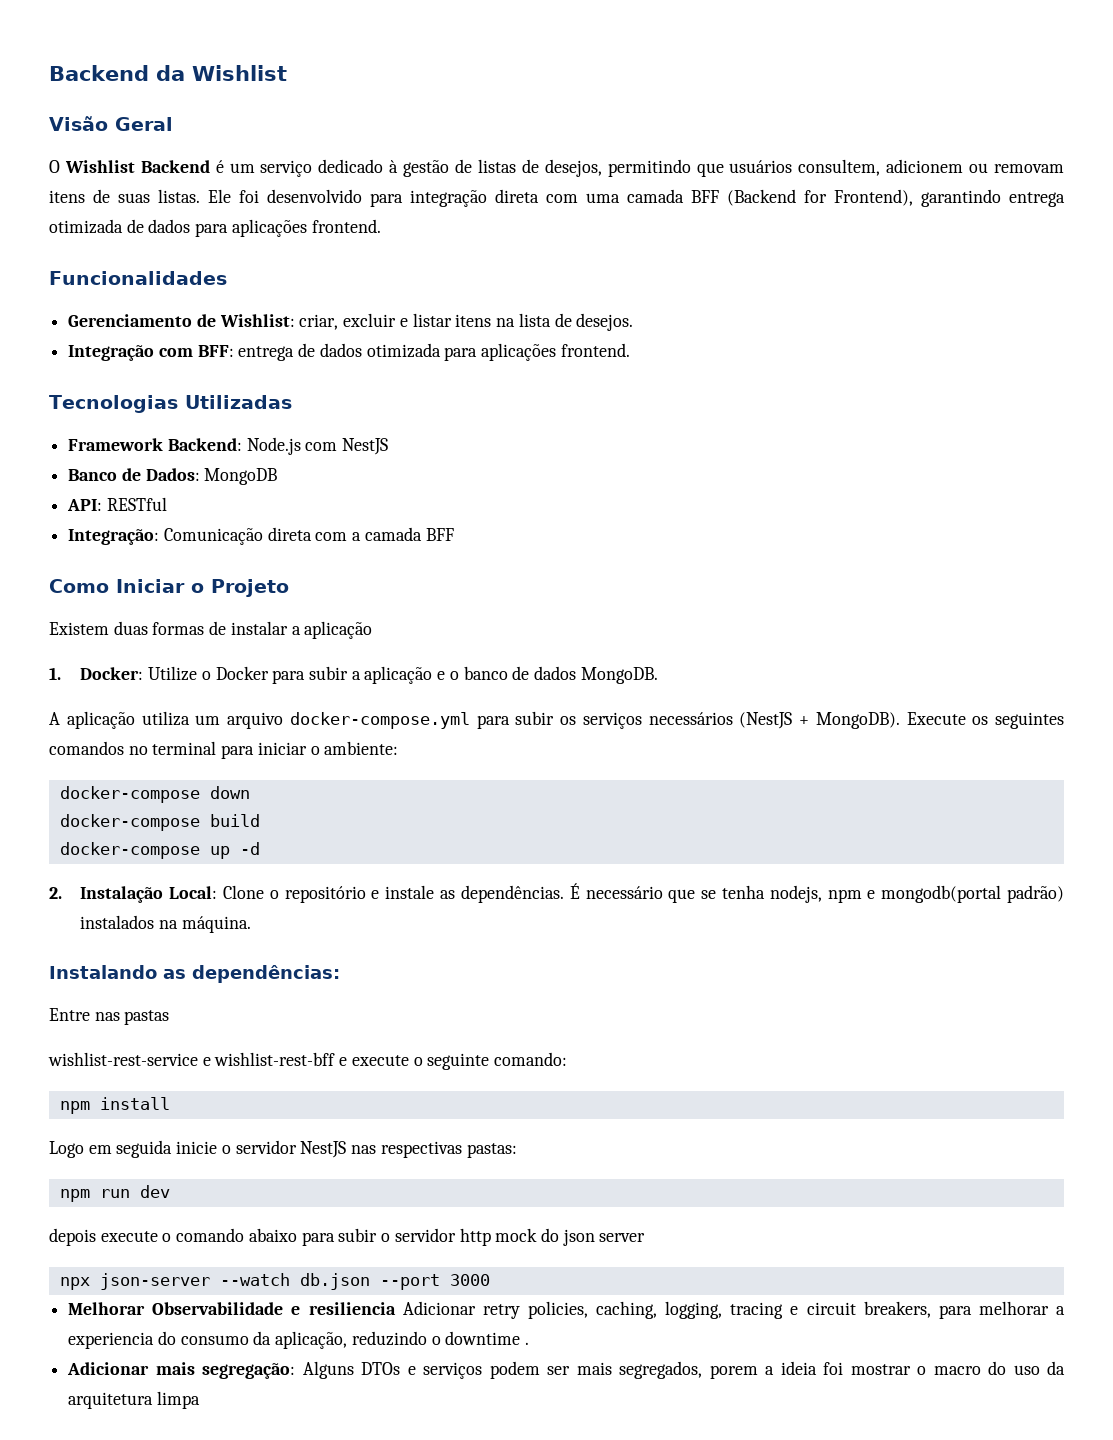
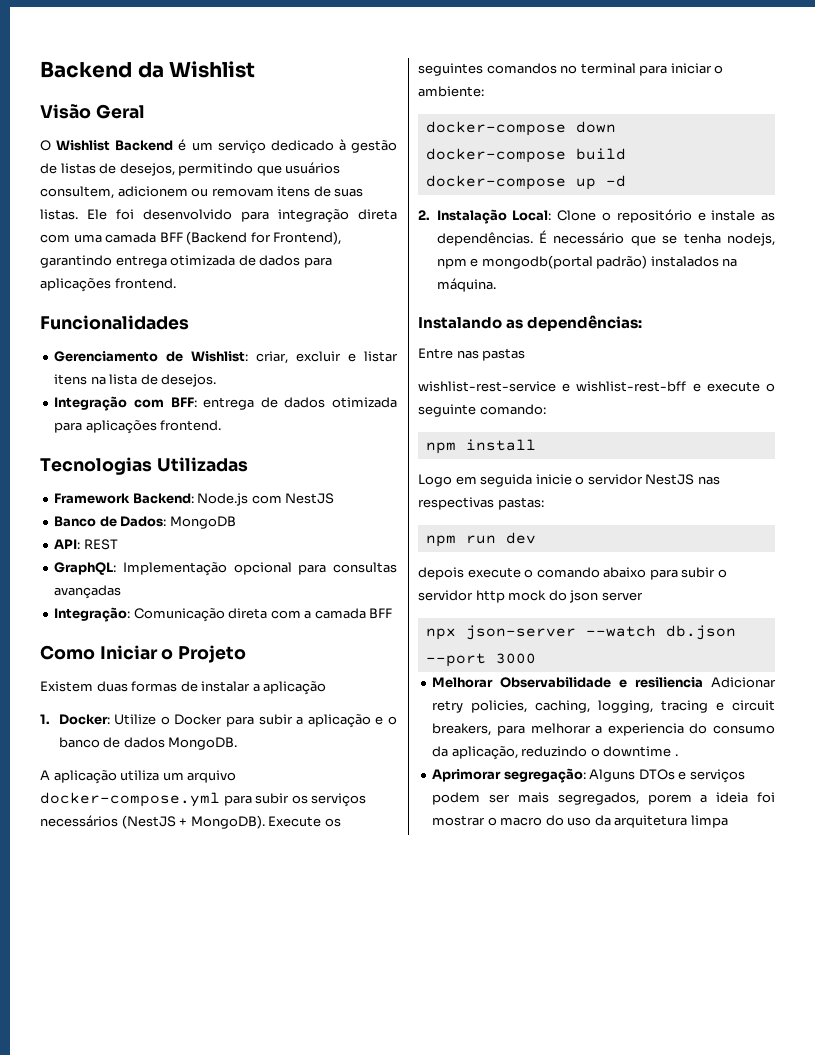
- API: RESTful
+ API: REST
+ GraphQL: Implementação opcional para consultas avançadas
- Adicionar mais segregação: Alguns DTOs e serviços podem ser mais segregados, porem a ideia foi mostrar o macro do uso da arquitetura limpa
+ Aprimorar segregação: Alguns DTOs e serviços podem ser mais segregados, porem a ideia foi mostrar o macro do uso da arquitetura limpa

